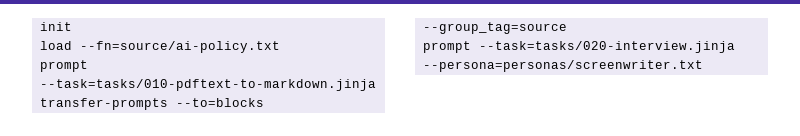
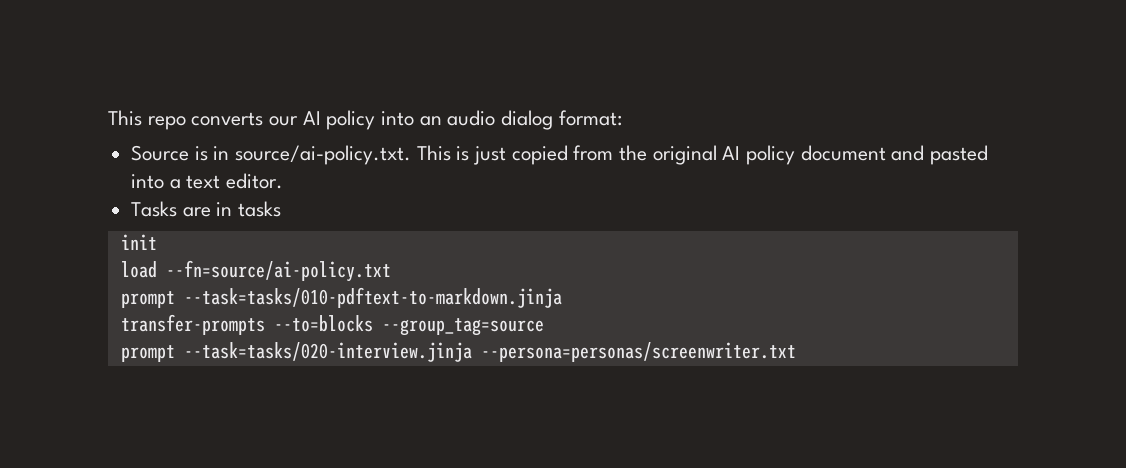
+ This repo converts our AI policy into an audio dialog format:
+ Source is in source/ai-policy.txt. This is just copied from the original AI policy document and pasted into a text editor.
+ Tasks are in tasks

